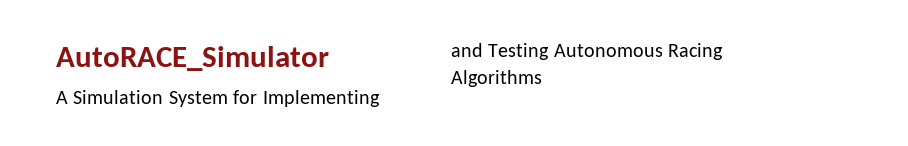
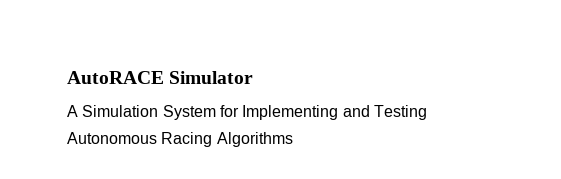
- AutoRACE_Simulator
+ AutoRACE Simulator

